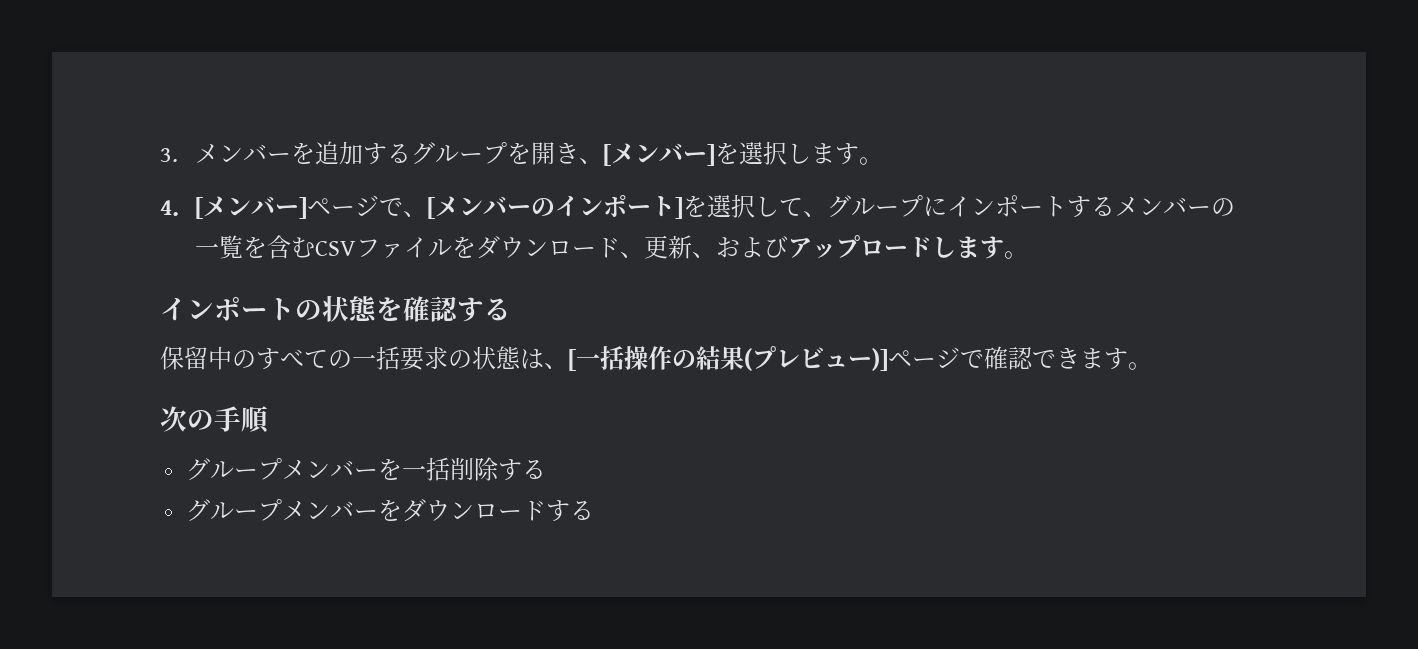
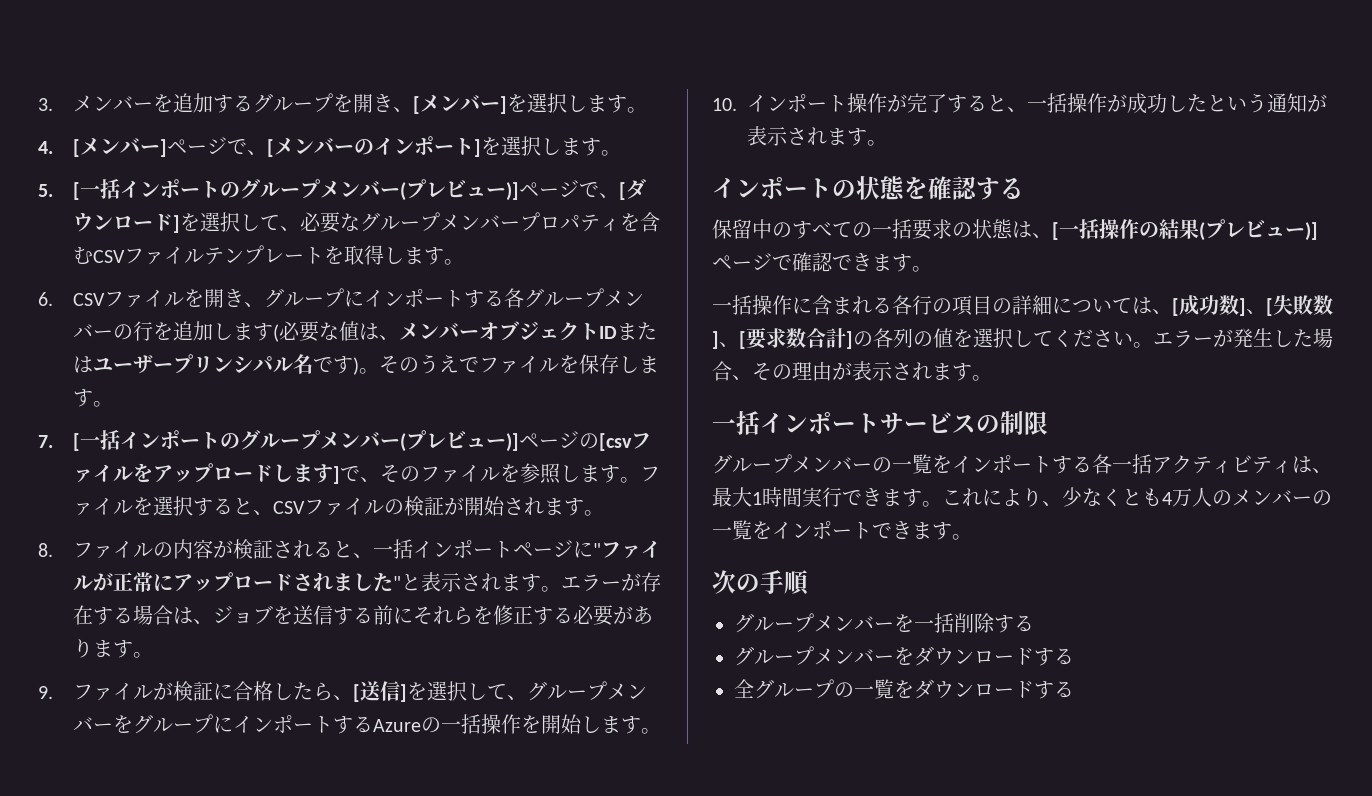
- 4. [メンバー]ページで、[メンバーのインポート]を選択して、グループにインポートするメンバーの一覧を含むCSVファイルをダウンロード、更新、およびアップロードします。
+ 4. [メンバー]ページで、[メンバーのインポート]を選択します。
+ 5. [一括インポートのグループメンバー(プレビュー)]ページで、[ダウンロード]を選択して、必要なグループメンバープロパティを含むCSVファイルテンプレートを取得します。
+ 6. CSVファイルを開き、グループにインポートする各グループメンバーの行を追加します(必要な値は、メンバーオブジェクトIDまたはユーザープリンシパル名です)。そのうえでファイルを保存します。
+ 7. [一括インポートのグループメンバー(プレビュー)]ページの[csvファイルをアップロードします]で、そのファイルを参照します。ファイルを選択すると、CSVファイルの検証が開始されます。
+ 8.ファイルの内容が検証されると、一括インポートページに"ファイルが正常にアップロードされました"と表示されます。エラーが存在する場合は、ジョブを送信する前にそれらを修正する必要があります。
+ 9.ファイルが検証に合格したら、[送信]を選択して、グループメンバーをグループにインポートするAzureの一括操作を開始します。
+ 10.インポート操作が完了すると、一括操作が成功したという通知が表示されます。
+ 一括操作に含まれる各行の項目の詳細については、[成功数]、[失敗数]、[要求数合計]の各列の値を選択してください。エラーが発生した場合、その理由が表示されます。
+ 一括インポートサービスの制限
+ グループメンバーの一覧をインポートする各一括アクティビティは、最大1時間実行できます。これにより、少なくとも4万人のメンバーの一覧をインポートできます。
+ 全グループの一覧をダウンロードする

